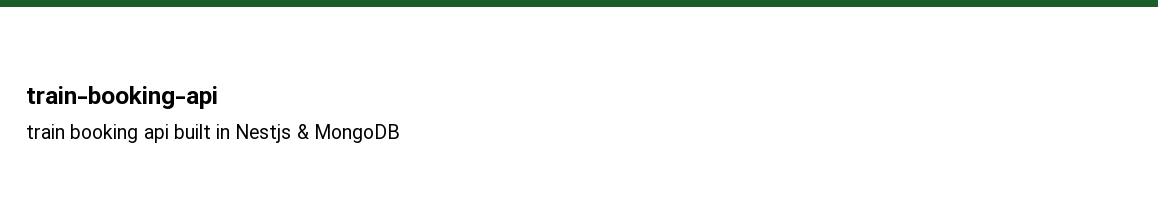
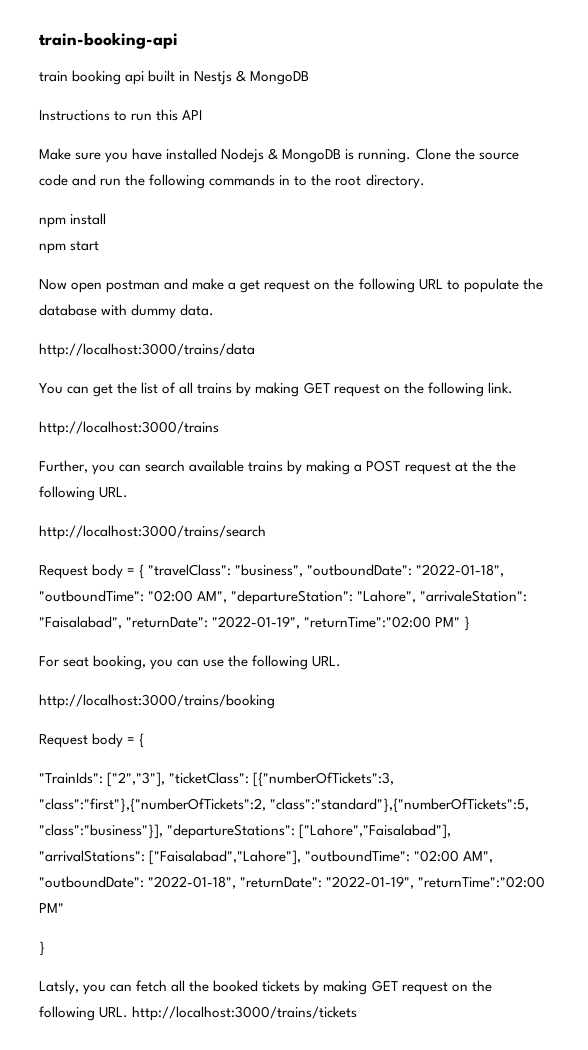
+ Instructions to run this API
+ Make sure you have installed Nodejs & MongoDB is running. Clone the source code and run the following commands in to the root directory.
+ npm install
+ npm start
+ Now open postman and make a get request on the following URL to populate the database with dummy data.
+ http://localhost:3000/trains/data
+ You can get the list of all trains by making GET request on the following link.
+ http://localhost:3000/trains
+ Further, you can search available trains by making a POST request at the the following URL.
+ http://localhost:3000/trains/search
+ Request body = { "travelClass": "business", "outboundDate": "2022-01-18", "outboundTime": "02:00 AM", "departureStation": "Lahore", "arrivaleStation": "Faisalabad", "returnDate": "2022-01-19", "returnTime":"02:00 PM" }
+ For seat booking, you can use the following URL.
+ http://localhost:3000/trains/booking
+ Request body = {
+ "TrainIds": ["2","3"], "ticketClass": [{"numberOfTickets":3, "class":"first"},{"numberOfTickets":2, "class":"standard"},{"numberOfTickets":5, "class":"business"}], "departureStations": ["Lahore","Faisalabad"], "arrivalStations": ["Faisalabad","Lahore"], "outboundTime": "02:00 AM", "outboundDate": "2022-01-18", "returnDate": "2022-01-19", "returnTime":"02:00 PM"
+ }
+ Latsly, you can fetch all the booked tickets by making GET request on the following URL. http://localhost:3000/trains/tickets

